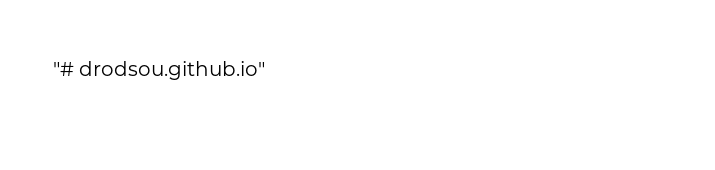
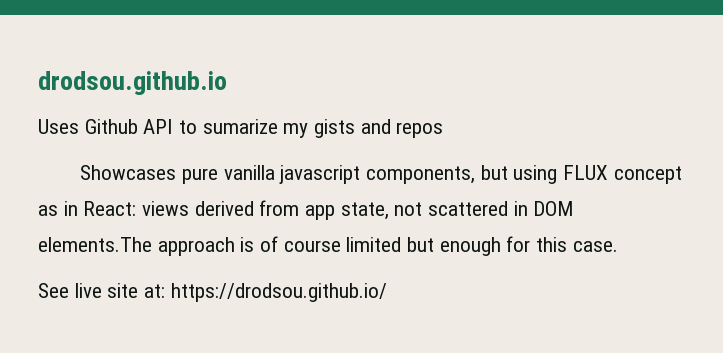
- "# drodsou.github.io"
+ drodsou.github.io
+ Uses Github API to sumarize my gists and repos
+ Showcases pure vanilla javascript components, but using FLUX concept as in React: views derived from app state, not scattered in DOM elements.The approach is of course limited but enough for this case.
+ See live site at: https://drodsou.github.io/

